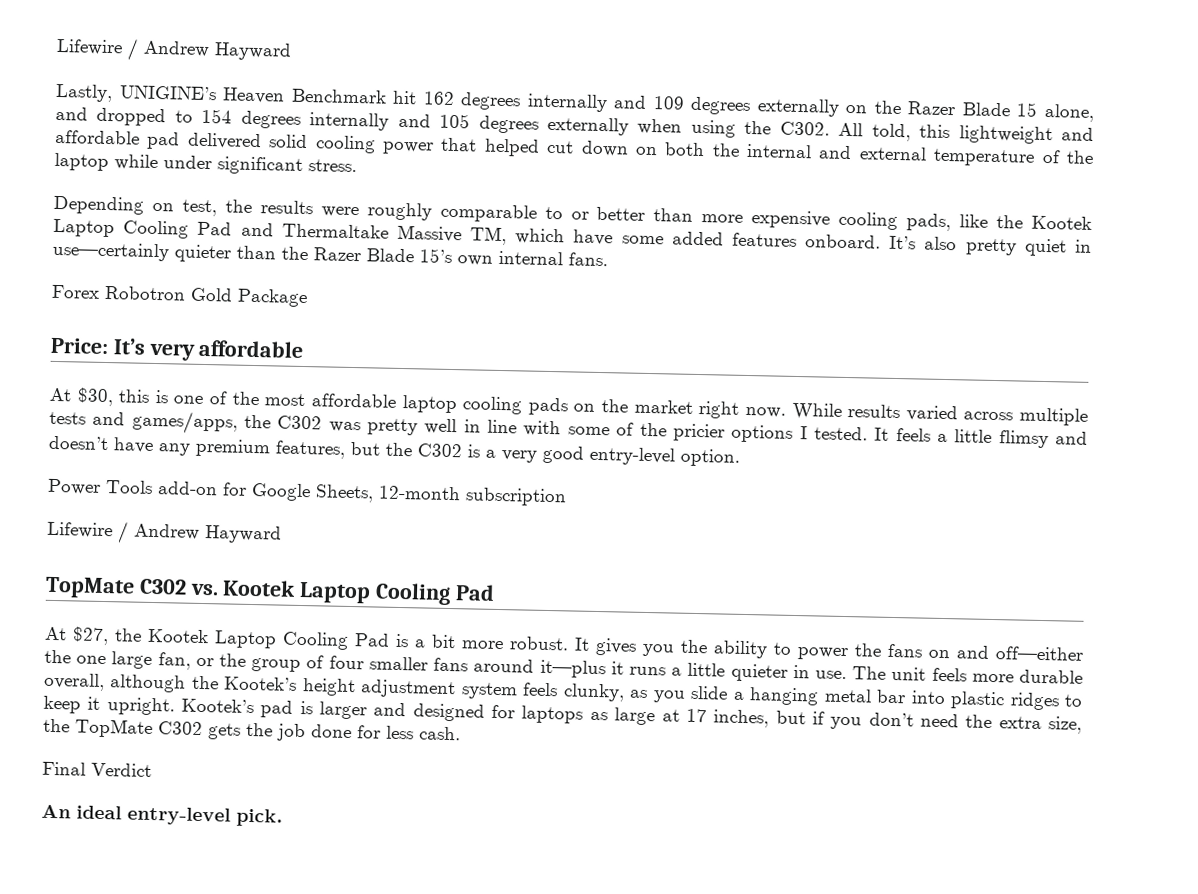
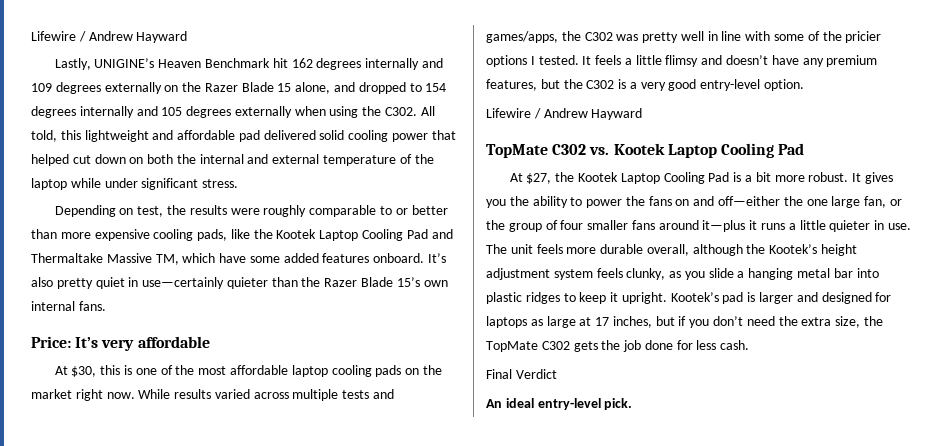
- Forex Robotron Gold Package
- Power Tools add-on for Google Sheets, 12-month subscription

